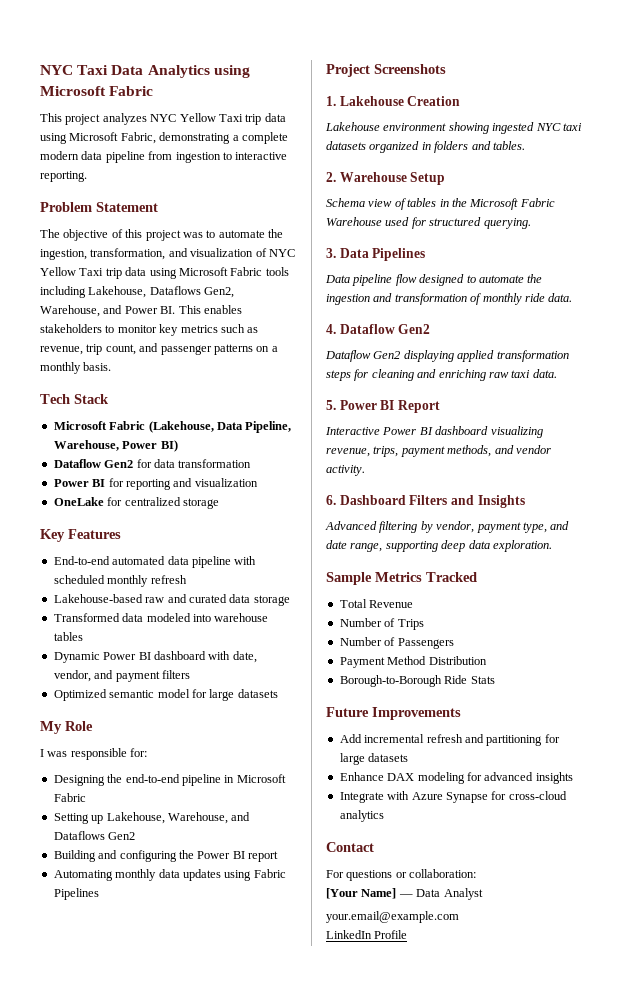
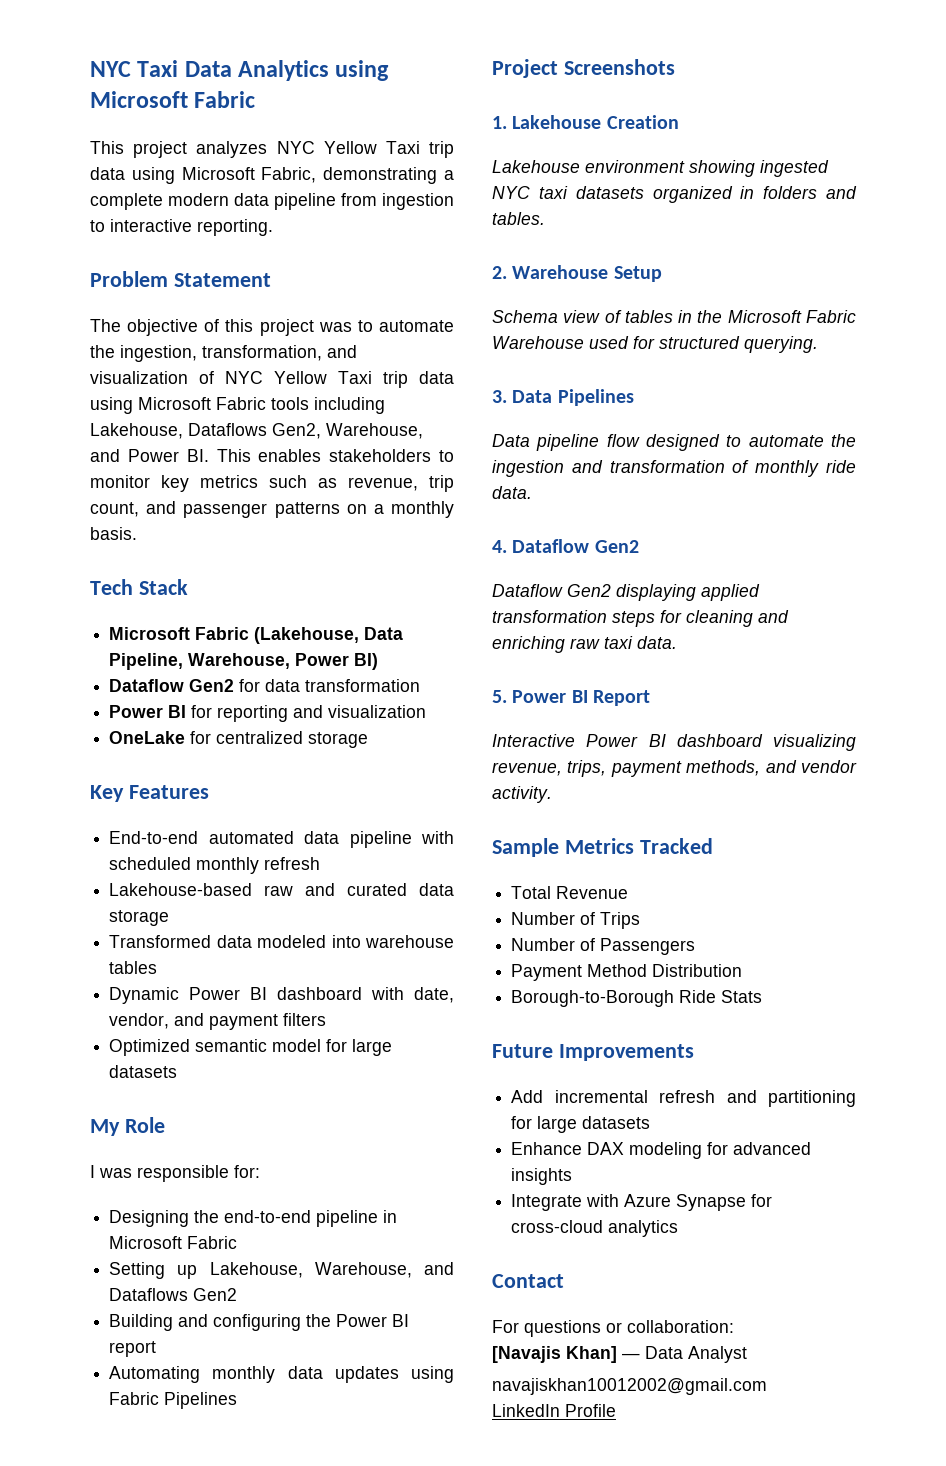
- 6. Dashboard Filters and Insights
- Advanced filtering by vendor, payment type, and date range, supporting deep data exploration.
- [Your Name] — Data Analyst
+ [Navajis Khan] — Data Analyst
- your.email@example.com
+ navajiskhan10012002@gmail.com

